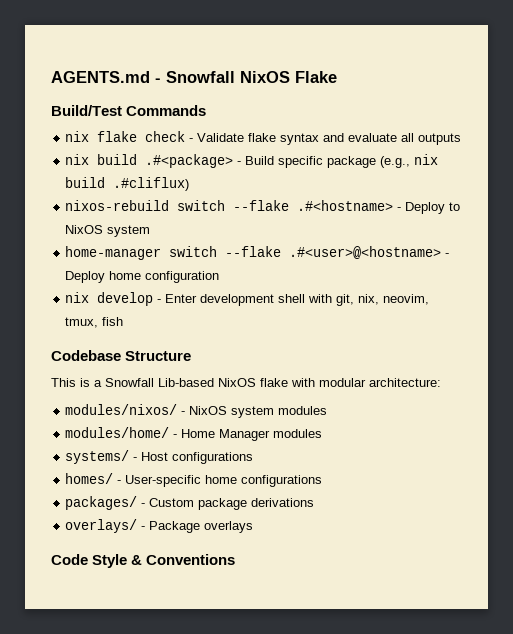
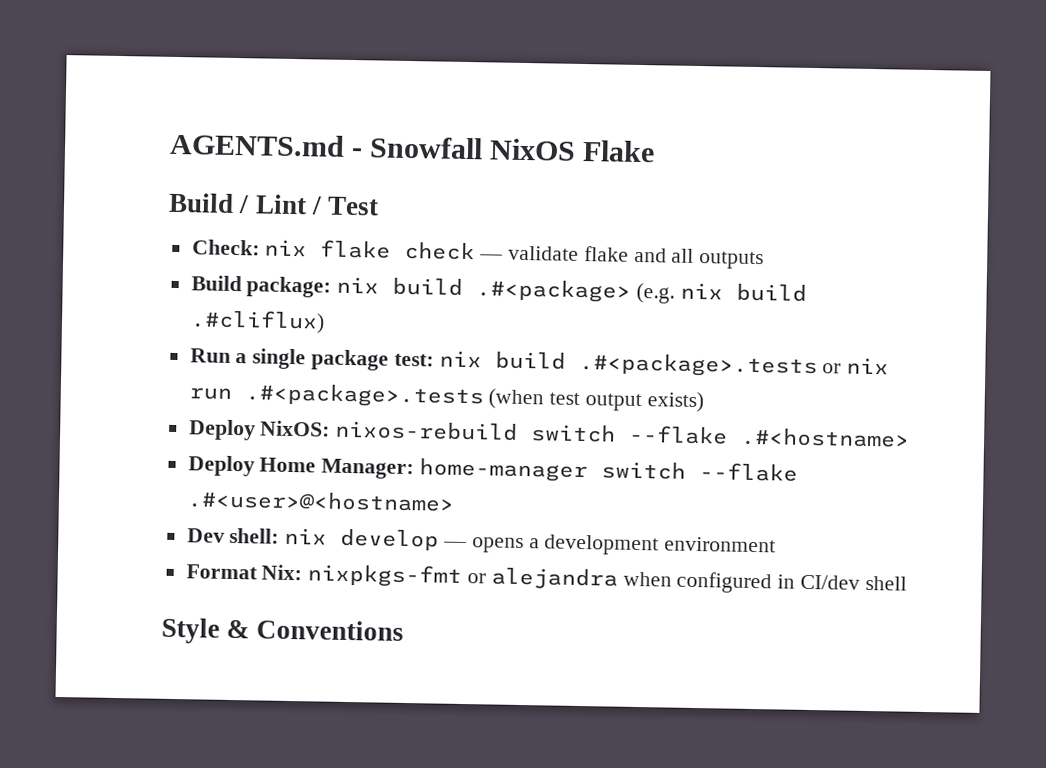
- Build/Test Commands
- nix flake check - Validate flake syntax and evaluate all outputs
+ Build / Lint / Test
+ Check: nix flake check — validate flake and all outputs
- nix build .#<package> - Build specific package (e.g., nix build .#cliflux)
- nixos-rebuild switch --flake .#<hostname> - Deploy to NixOS system
- home-manager switch --flake .#<user>@<hostname> - Deploy home configuration
- nix develop - Enter development shell with git, nix, neovim, tmux, fish
- Codebase Structure
- This is a Snowfall Lib-based NixOS flake with modular architecture:
- modules/nixos/ - NixOS system modules
- modules/home/ - Home Manager modules
- systems/ - Host configurations
- homes/ - User-specific home configurations
- packages/ - Custom package derivations
- overlays/ - Package overlays
- Code Style & Conventions
+ Build package: nix build .#<package> (e.g. nix build .#cliflux)
+ Run a single package test: nix build .#<package>.tests or nix run .#<package>.tests (when test output exists)
+ Deploy NixOS: nixos-rebuild switch --flake .#<hostname>
+ Deploy Home Manager: home-manager switch --flake .#<user>@<hostname>
+ Dev shell: nix develop — opens a development environment
+ Format Nix: nixpkgs-fmt or alejandra when configured in CI/dev shell
+ Style & Conventions

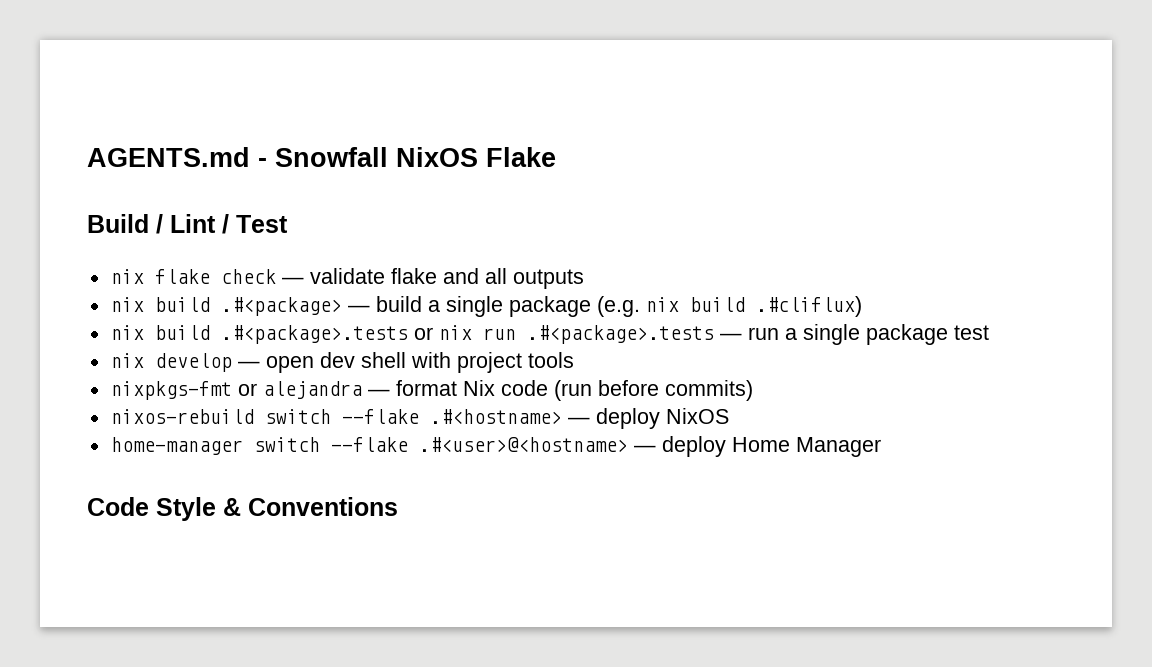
- Check: nix flake check — validate flake and all outputs
+ nix flake check — validate flake and all outputs
- Build package: nix build .#<package> (e.g. nix build .#cliflux)
+ nix build .#<package> — build a single package (e.g. nix build .#cliflux)
- Run a single package test: nix build .#<package>.tests or nix run .#<package>.tests (when test output exists)
- Deploy NixOS: nixos-rebuild switch --flake .#<hostname>
- Deploy Home Manager: home-manager switch --flake .#<user>@<hostname>
- Dev shell: nix develop — opens a development environment
- Format Nix: nixpkgs-fmt or alejandra when configured in CI/dev shell
- Style & Conventions
+ nix build .#<package>.tests or nix run .#<package>.tests — run a single package test
+ nix develop — open dev shell with project tools
+ nixpkgs-fmt or alejandra — format Nix code (run before commits)
+ nixos-rebuild switch --flake .#<hostname> — deploy NixOS
+ home-manager switch --flake .#<user>@<hostname> — deploy Home Manager
+ Code Style & Conventions

